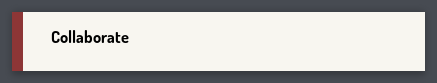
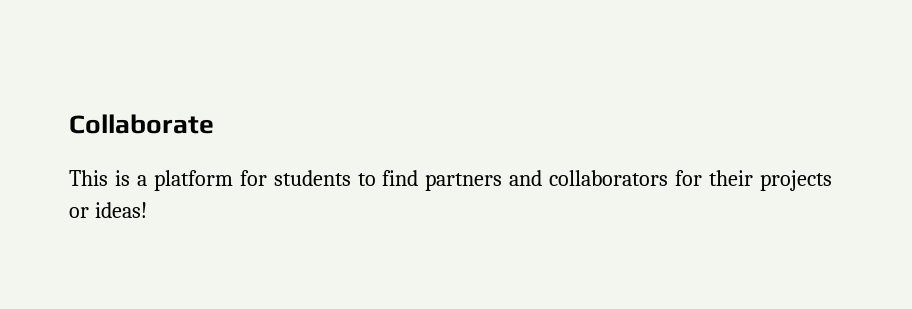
+ This is a platform for students to find partners and collaborators for their projects or ideas!

